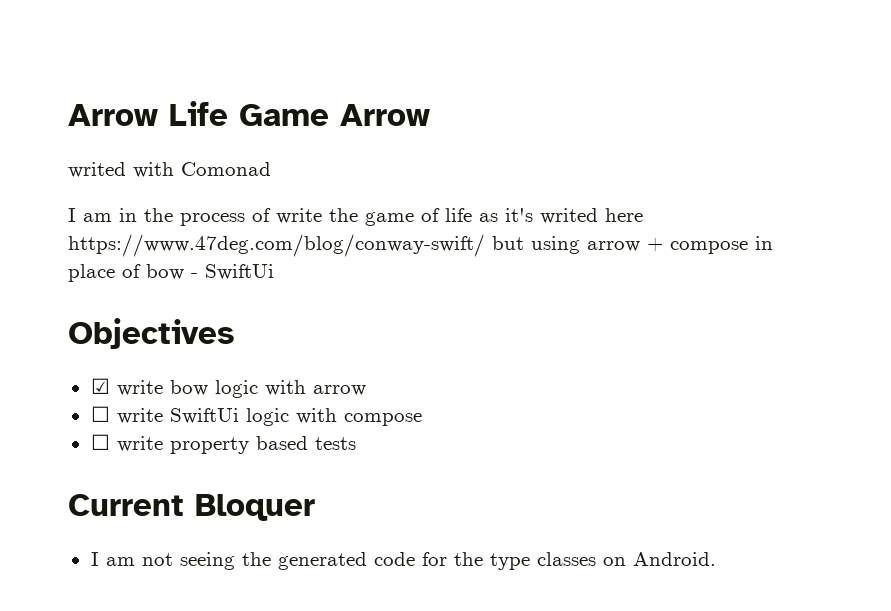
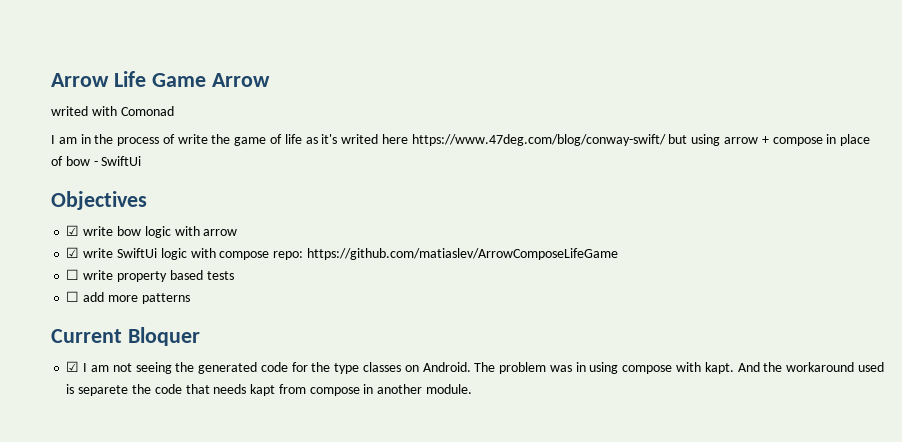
- ☐ write SwiftUi logic with compose
+ ☑ write SwiftUi logic with compose repo: https://github.com/matiaslev/ArrowComposeLifeGame
+ ☐ add more patterns
- I am not seeing the generated code for the type classes on Android.
+ ☑ I am not seeing the generated code for the type classes on Android.
+ The problem was in using compose with kapt. And the workaround used is separete the code that needs kapt from compose in another module.

